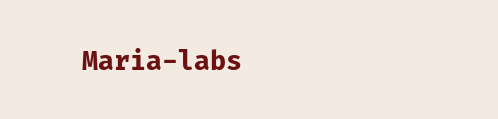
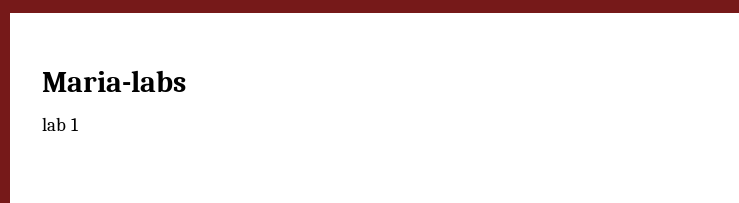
+ lab 1

